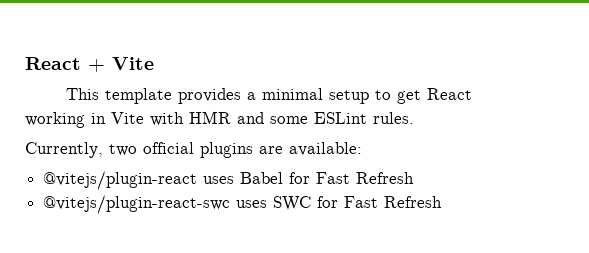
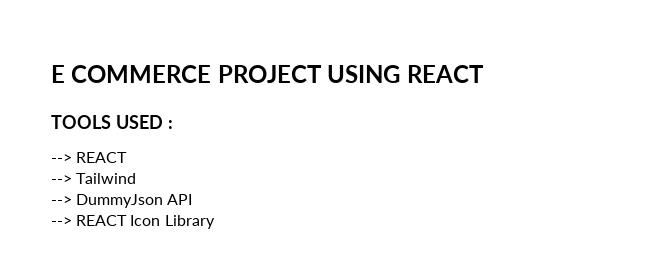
- React + Vite
- This template provides a minimal setup to get React working in Vite with HMR and some ESLint rules.
- Currently, two official plugins are available:
- @vitejs/plugin-react uses Babel for Fast Refresh
- @vitejs/plugin-react-swc uses SWC for Fast Refresh
+ E COMMERCE PROJECT USING REACT
+ TOOLS USED :
+ --> REACT
+ --> Tailwind
+ --> DummyJson API
+ --> REACT Icon Library

